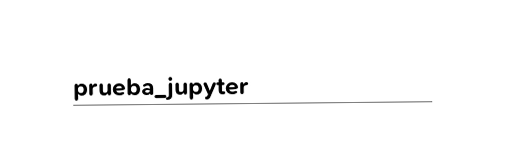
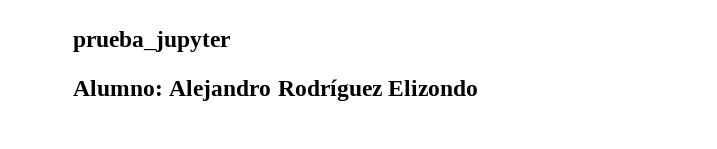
+ Alumno: Alejandro Rodríguez Elizondo

